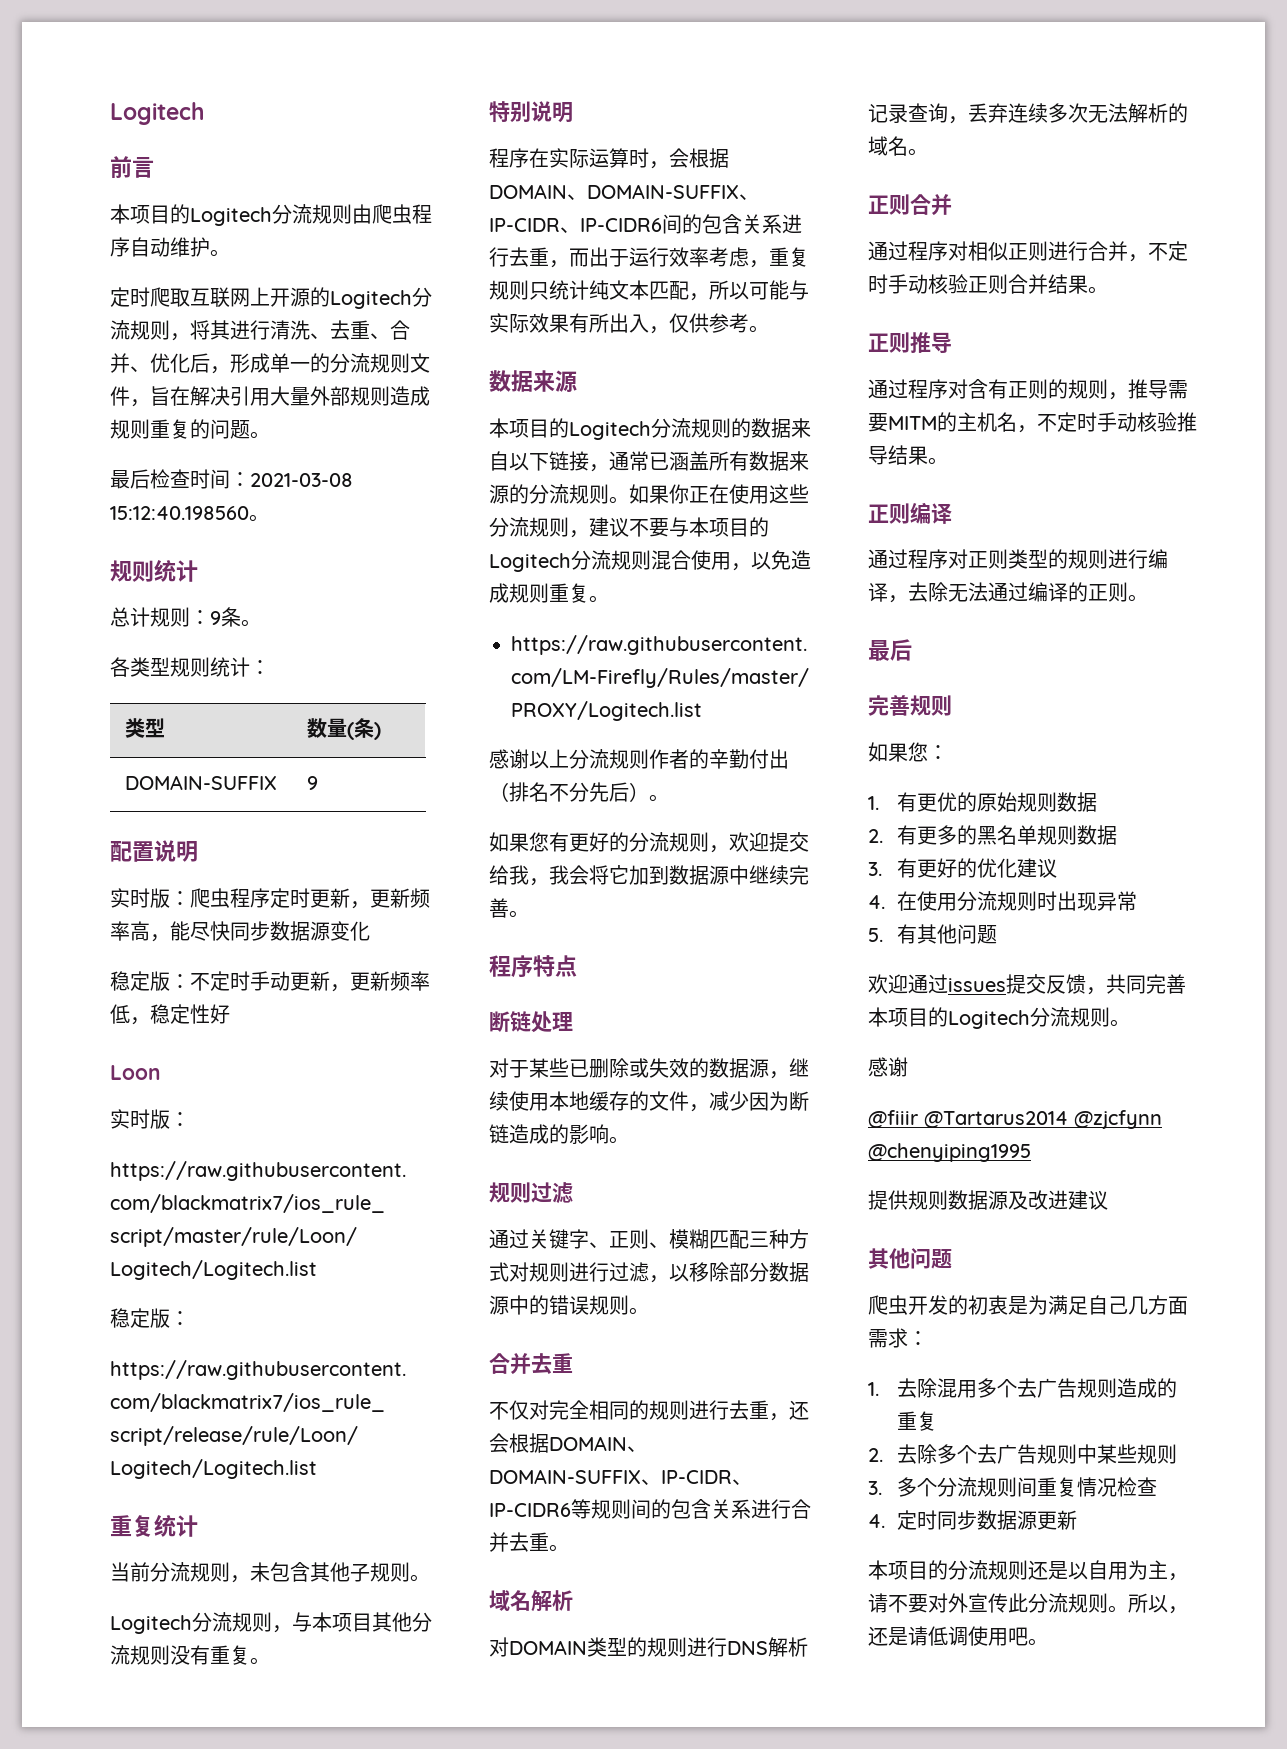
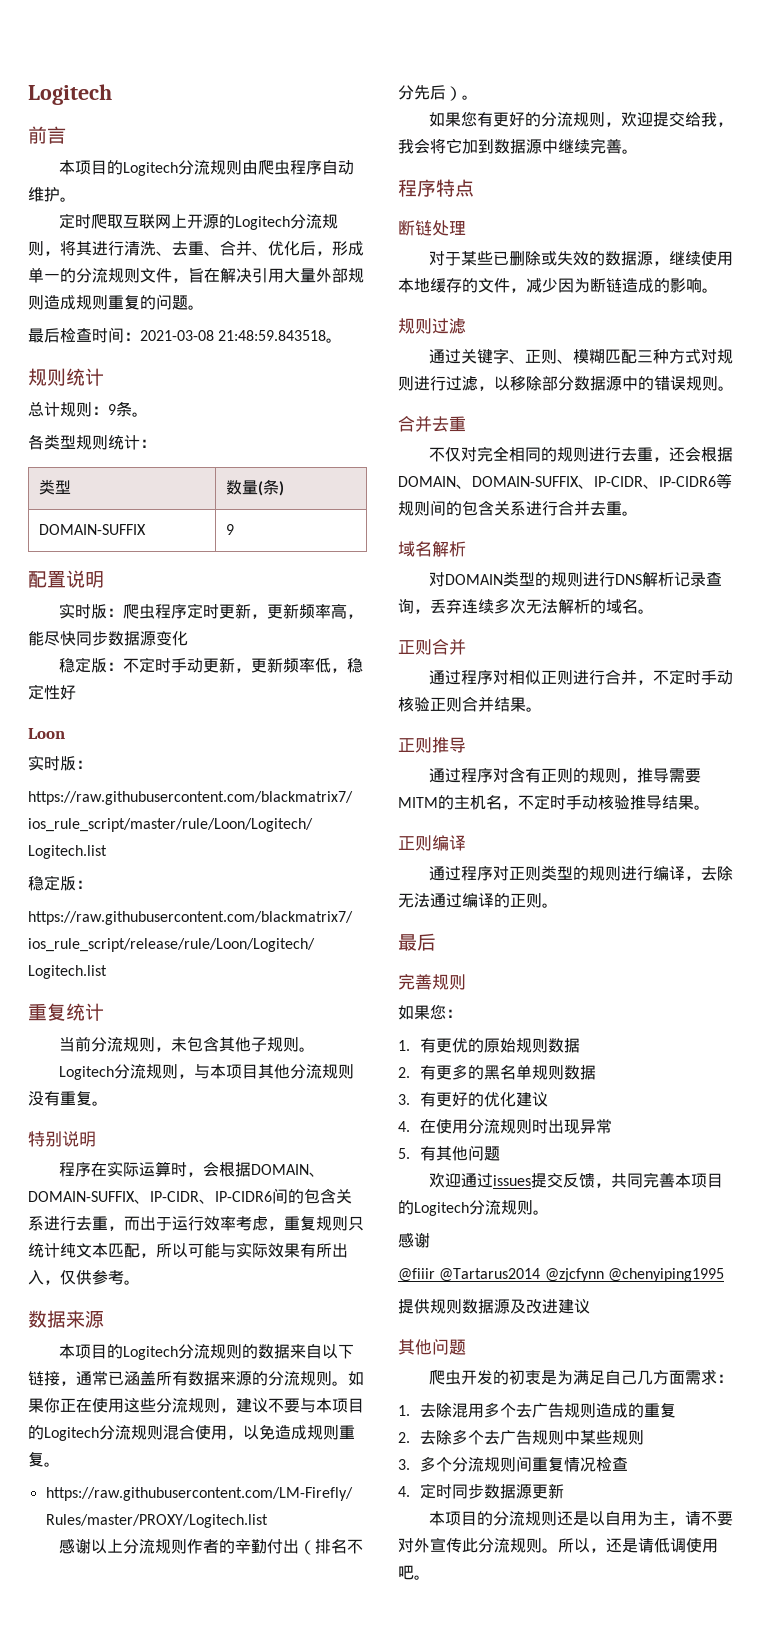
- 最后检查时间：2021-03-08 15:12:40.198560。
+ 最后检查时间：2021-03-08 21:48:59.843518。

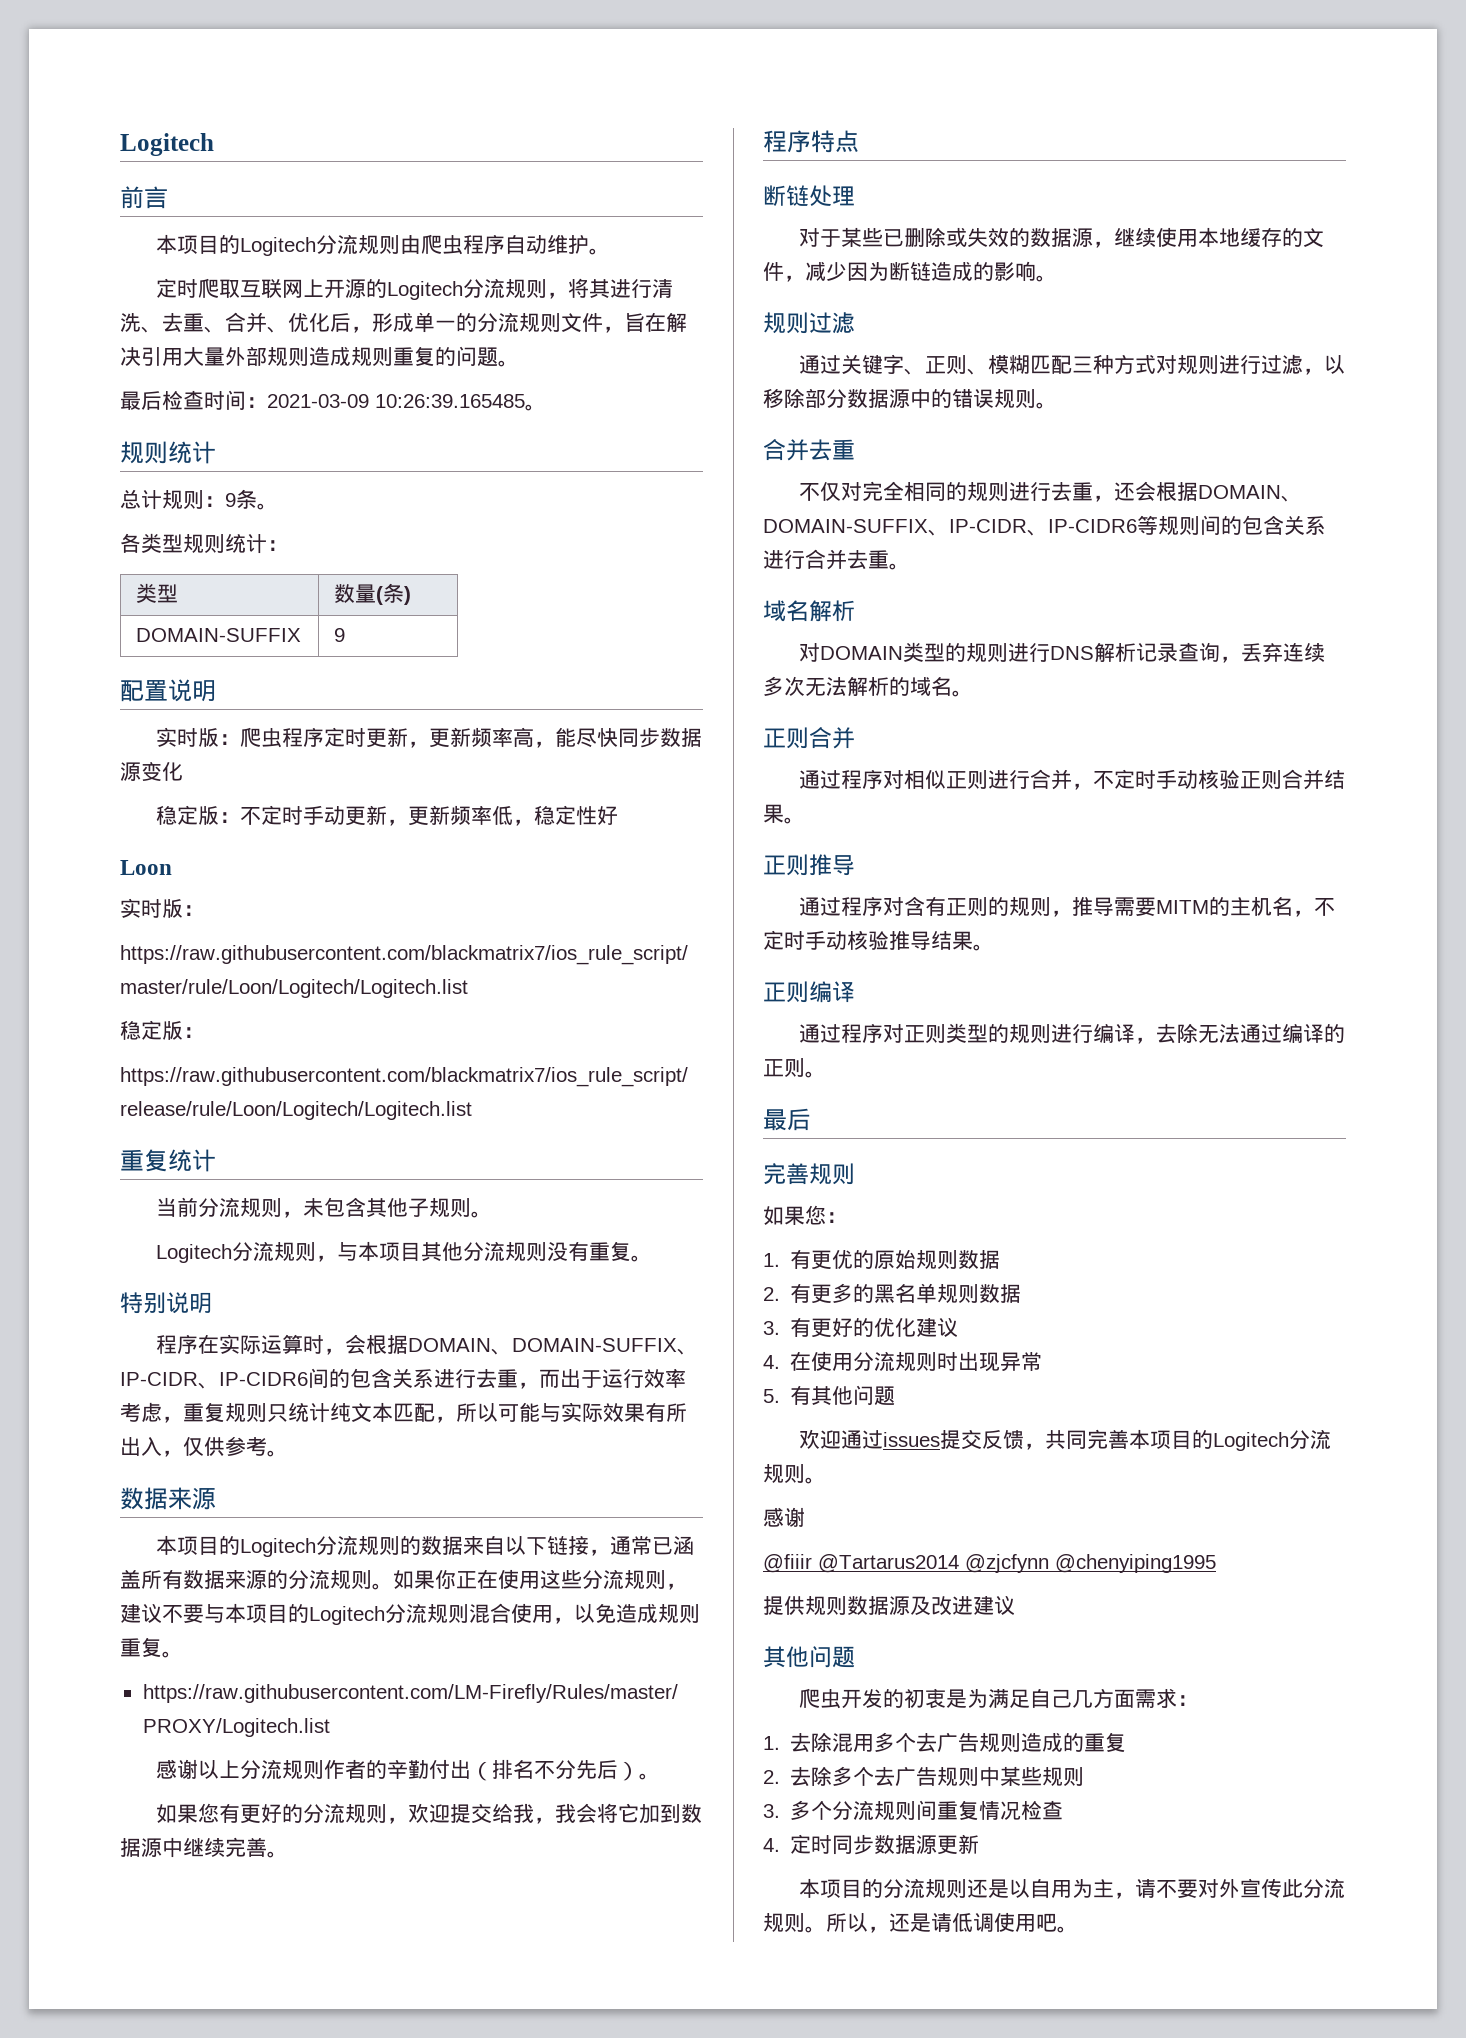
- 最后检查时间：2021-03-08 21:48:59.843518。
+ 最后检查时间：2021-03-09 10:26:39.165485。

